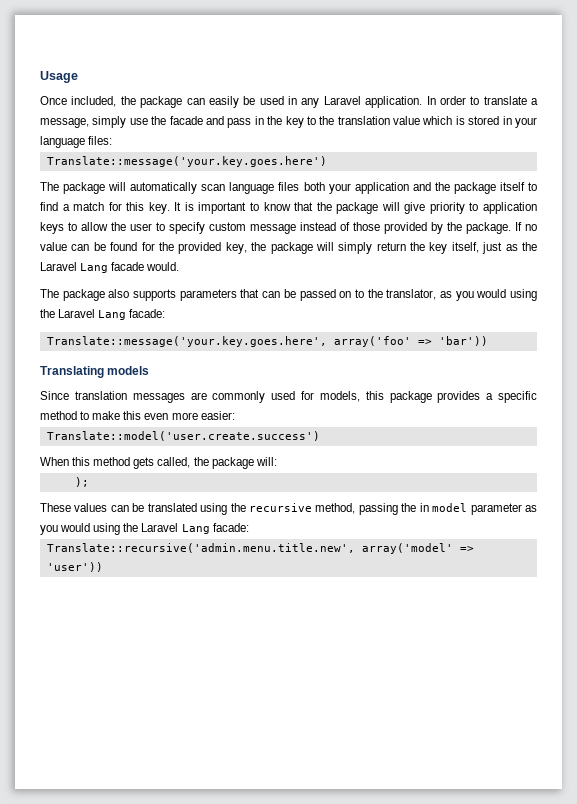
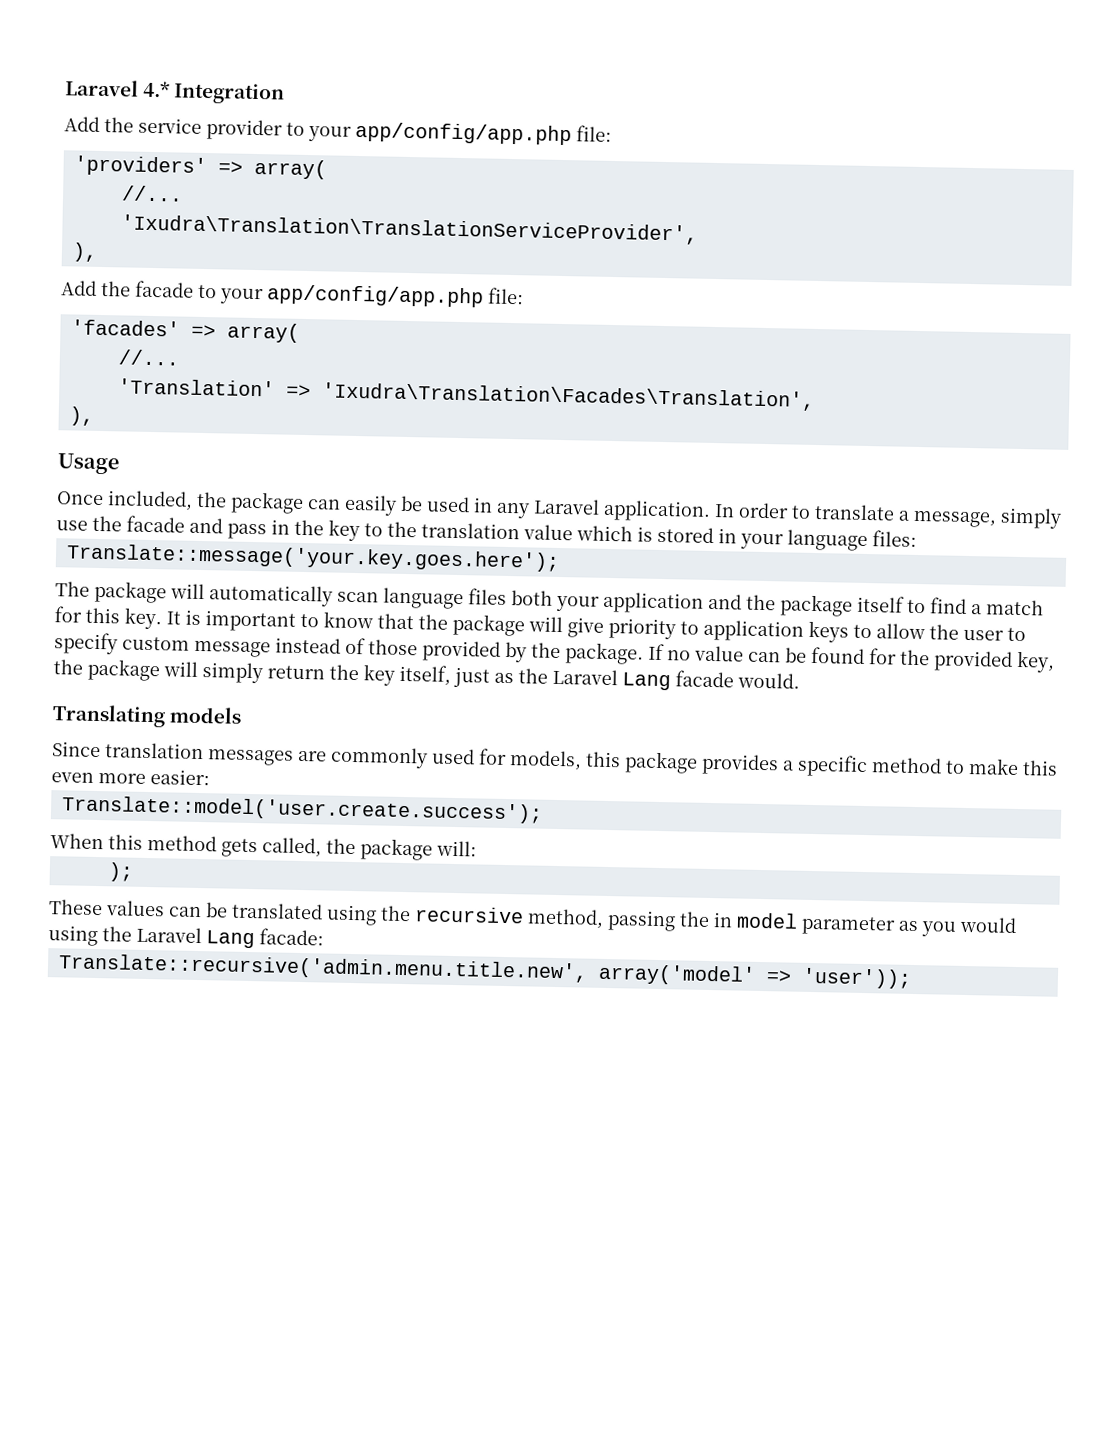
+ Laravel 4.* Integration
+ Add the service provider to your app/config/app.php file:
+ 'providers' => array(
+ //...
+ 'Ixudra\Translation\TranslationServiceProvider',
+ ),
+ Add the facade to your app/config/app.php file:
+ 'facades' => array(
+ //...
+ 'Translation' => 'Ixudra\Translation\Facades\Translation',
+ ),
- Translate::message('your.key.goes.here')
+ Translate::message('your.key.goes.here');
- The package also supports parameters that can be passed on to the translator, as you would using the Laravel Lang facade:
- Translate::message('your.key.goes.here', array('foo' => 'bar'))
- Translate::model('user.create.success')
+ Translate::model('user.create.success');
- Translate::recursive('admin.menu.title.new', array('model' => 'user'))
+ Translate::recursive('admin.menu.title.new', array('model' => 'user'));

